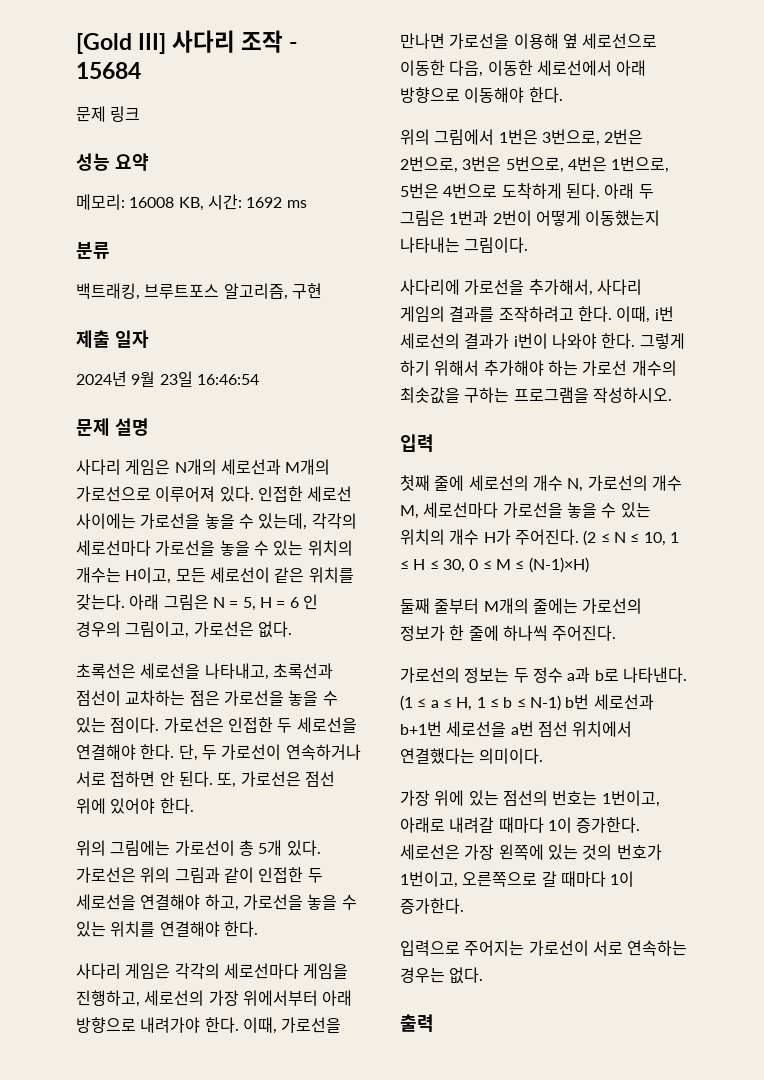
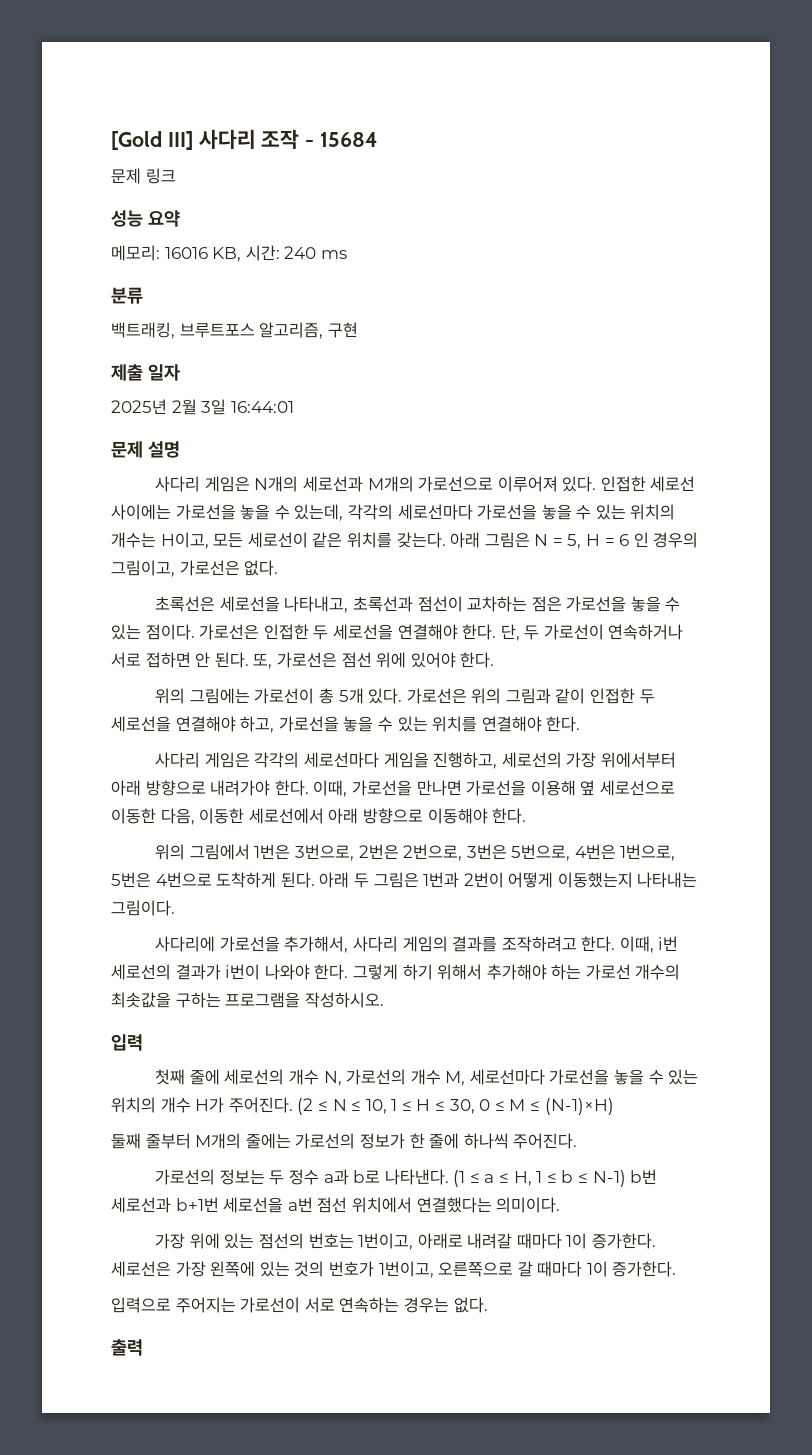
- 메모리: 16008 KB, 시간: 1692 ms
+ 메모리: 16016 KB, 시간: 240 ms
- 2024년 9월 23일 16:46:54
+ 2025년 2월 3일 16:44:01

